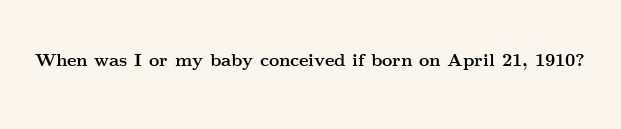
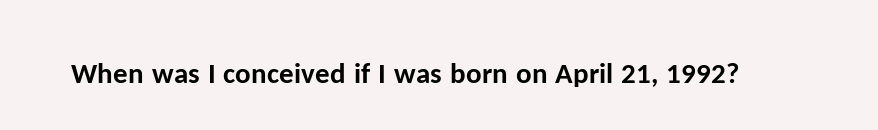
- When was I or my baby conceived if born on April 21, 1910?
+ When was I conceived if I was born on April 21, 1992?

